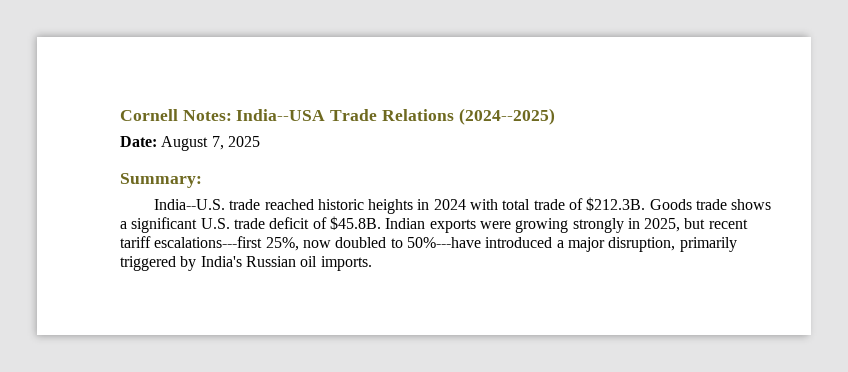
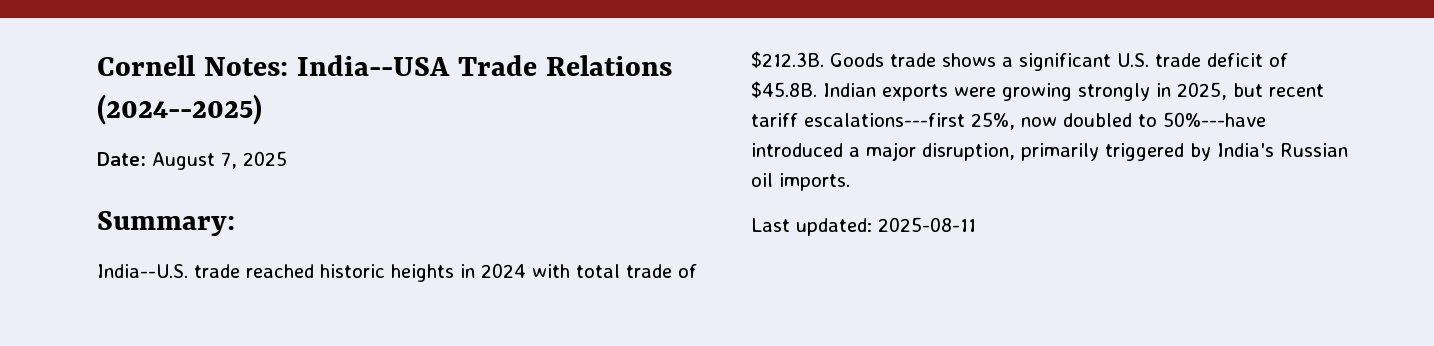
+ Last updated: 2025-08-11

